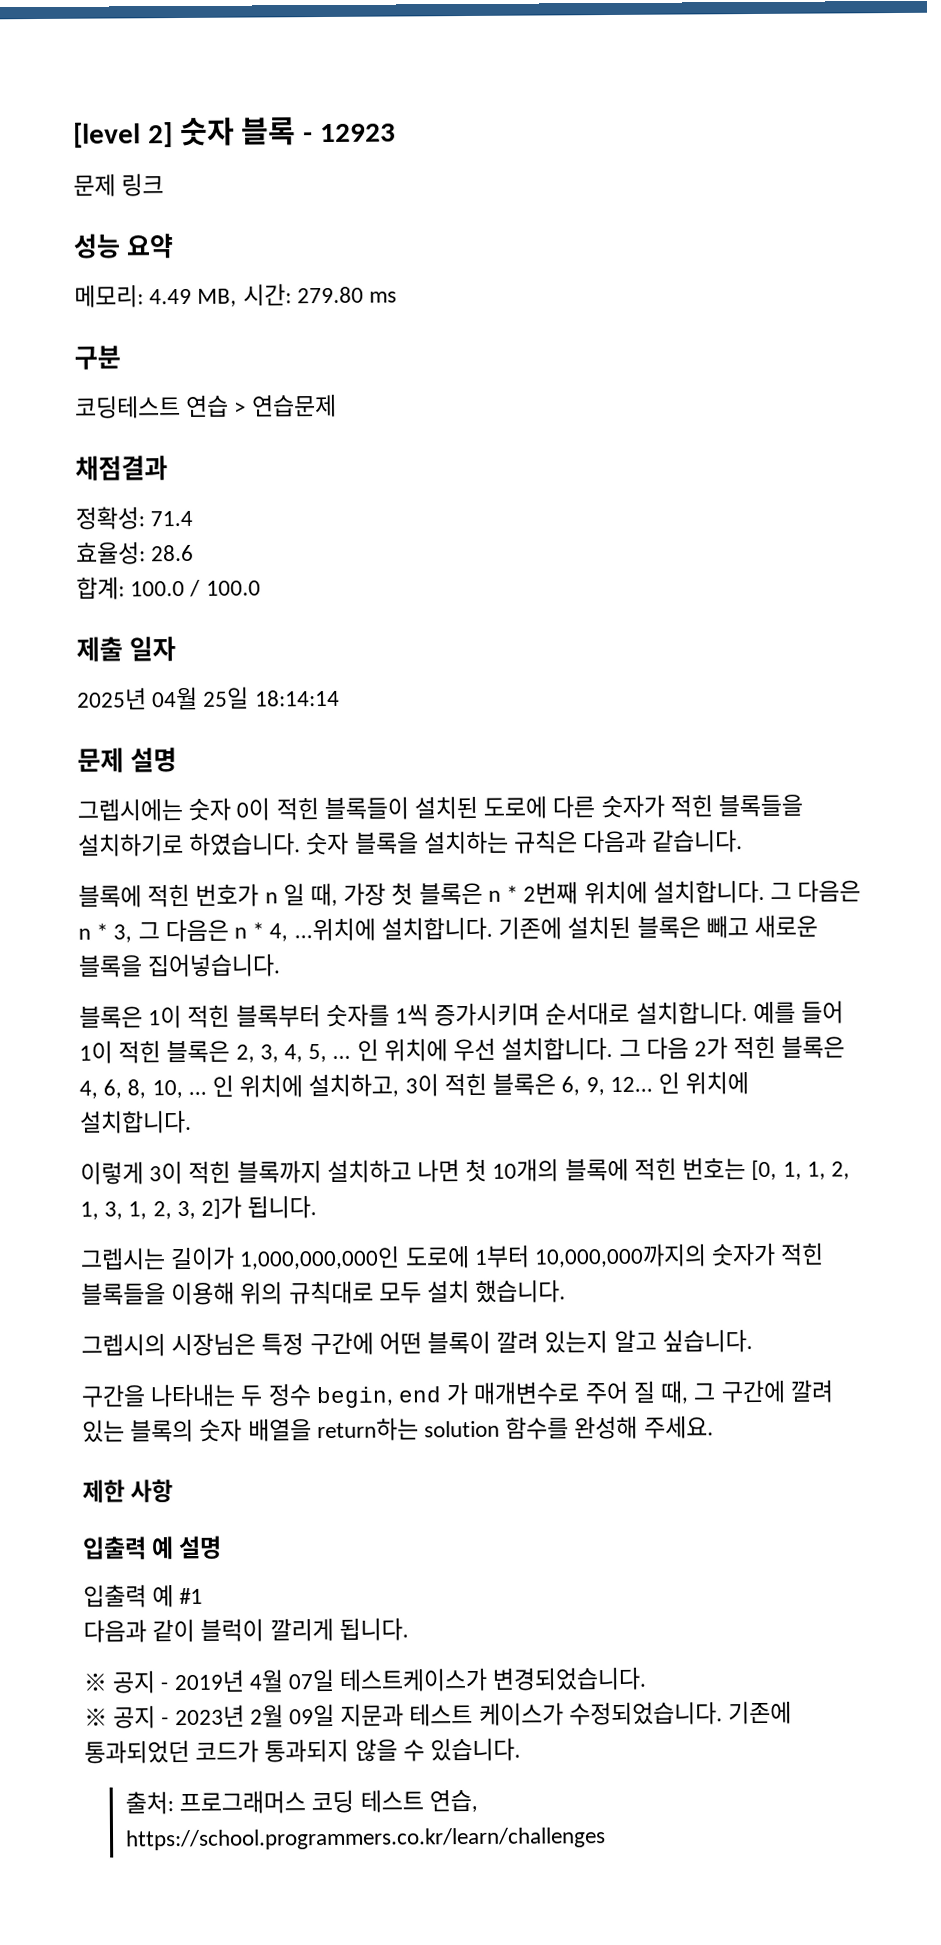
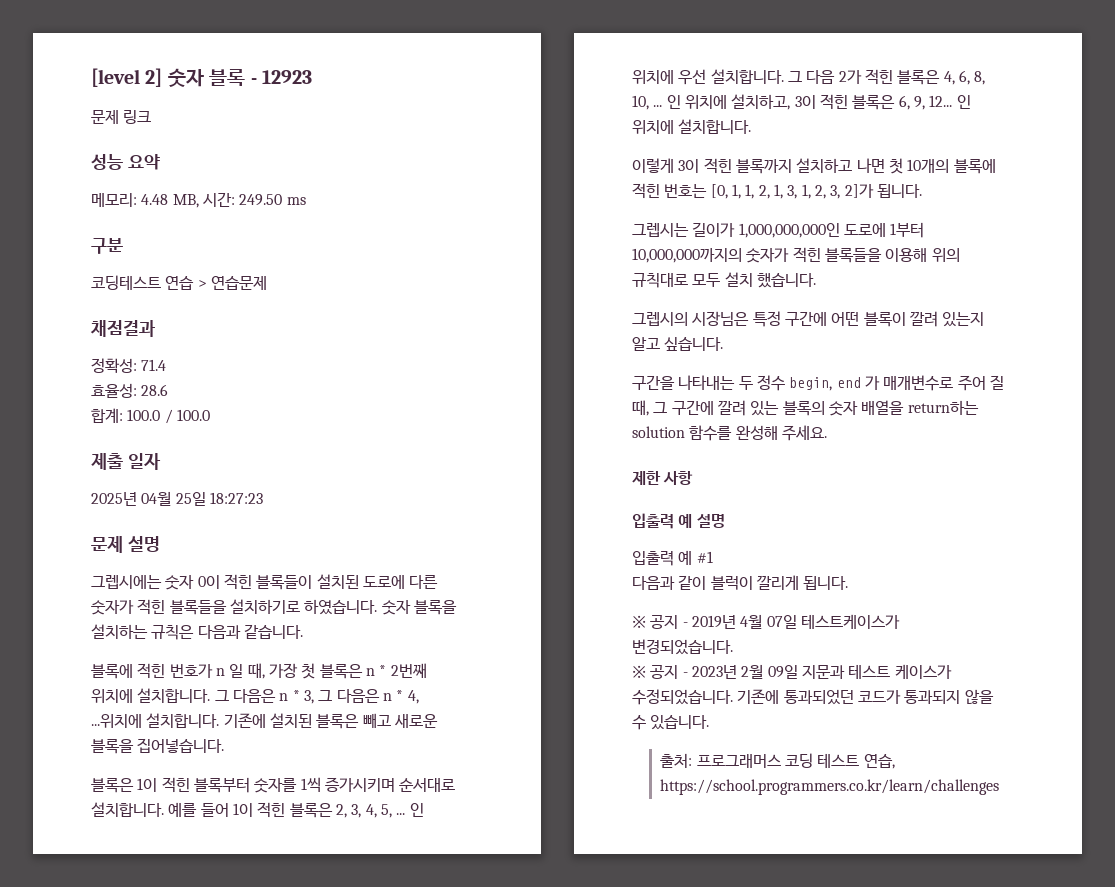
- 메모리: 4.49 MB, 시간: 279.80 ms
+ 메모리: 4.48 MB, 시간: 249.50 ms
- 2025년 04월 25일 18:14:14
+ 2025년 04월 25일 18:27:23

